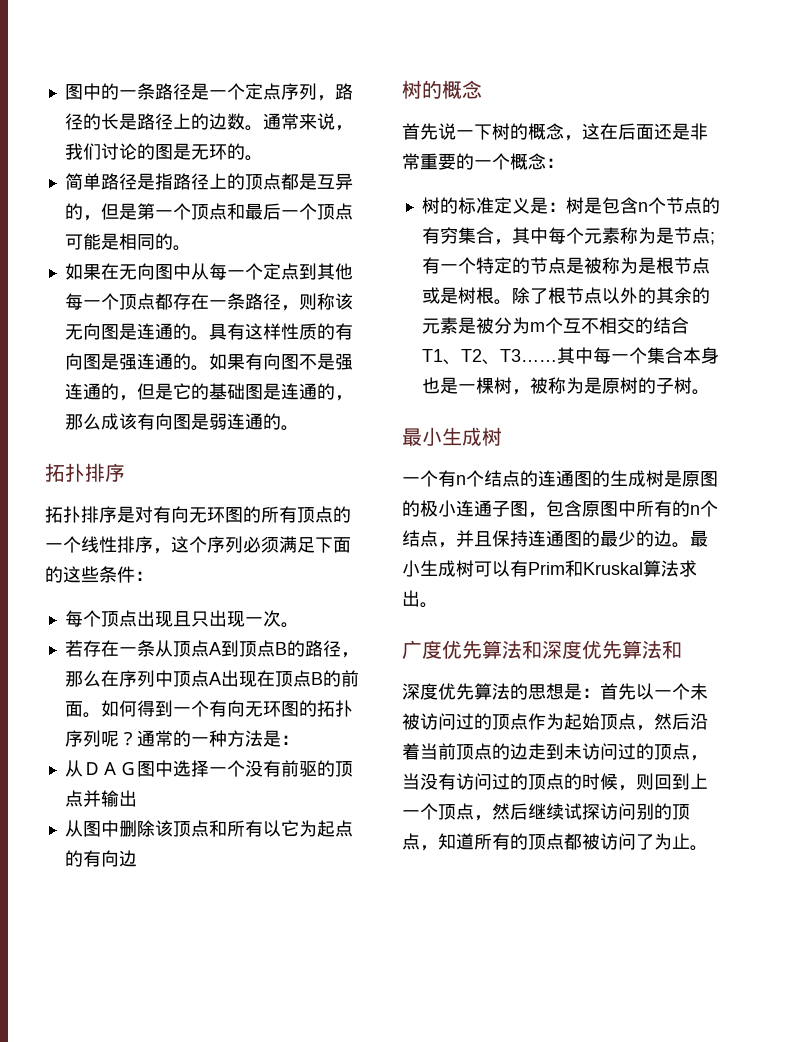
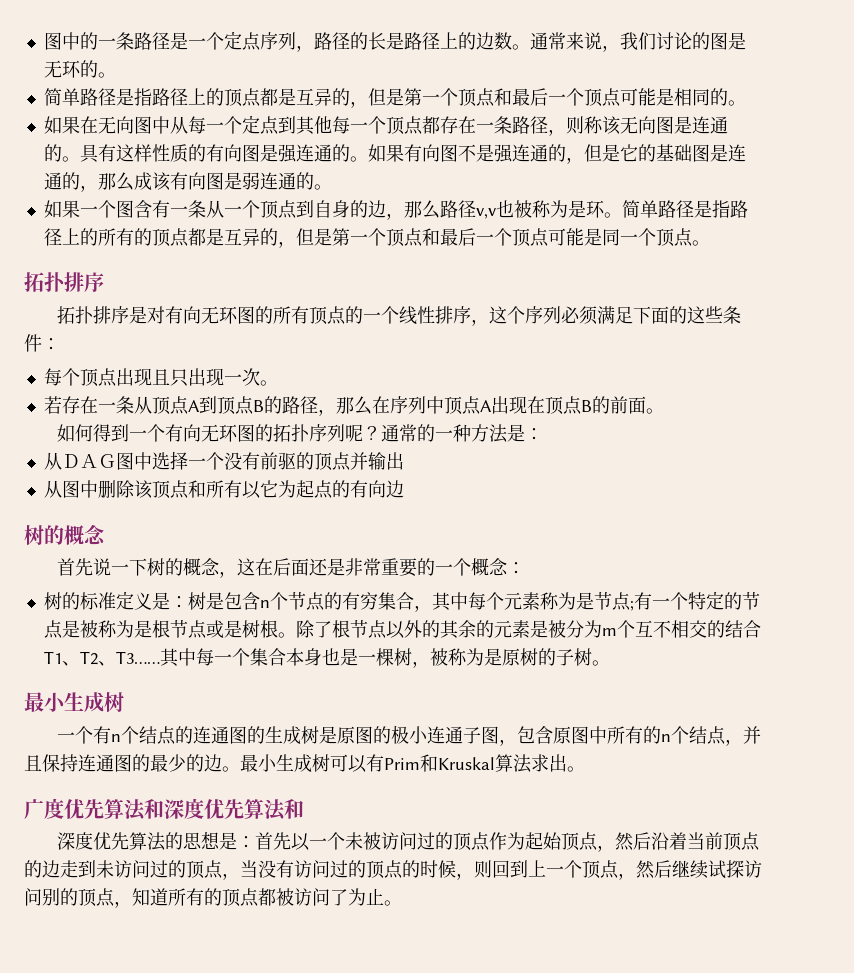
+ 如果一个图含有一条从一个顶点到自身的边，那么路径v,v也被称为是环。简单路径是指路径上的所有的顶点都是互异的，但是第一个顶点和最后一个顶点可能是同一个顶点。
- 若存在一条从顶点A到顶点B的路径，那么在序列中顶点A出现在顶点B的前面。如何得到一个有向无环图的拓扑序列呢？
+ 若存在一条从顶点A到顶点B的路径，那么在序列中顶点A出现在顶点B的前面。
+ 如何得到一个有向无环图的拓扑序列呢？

